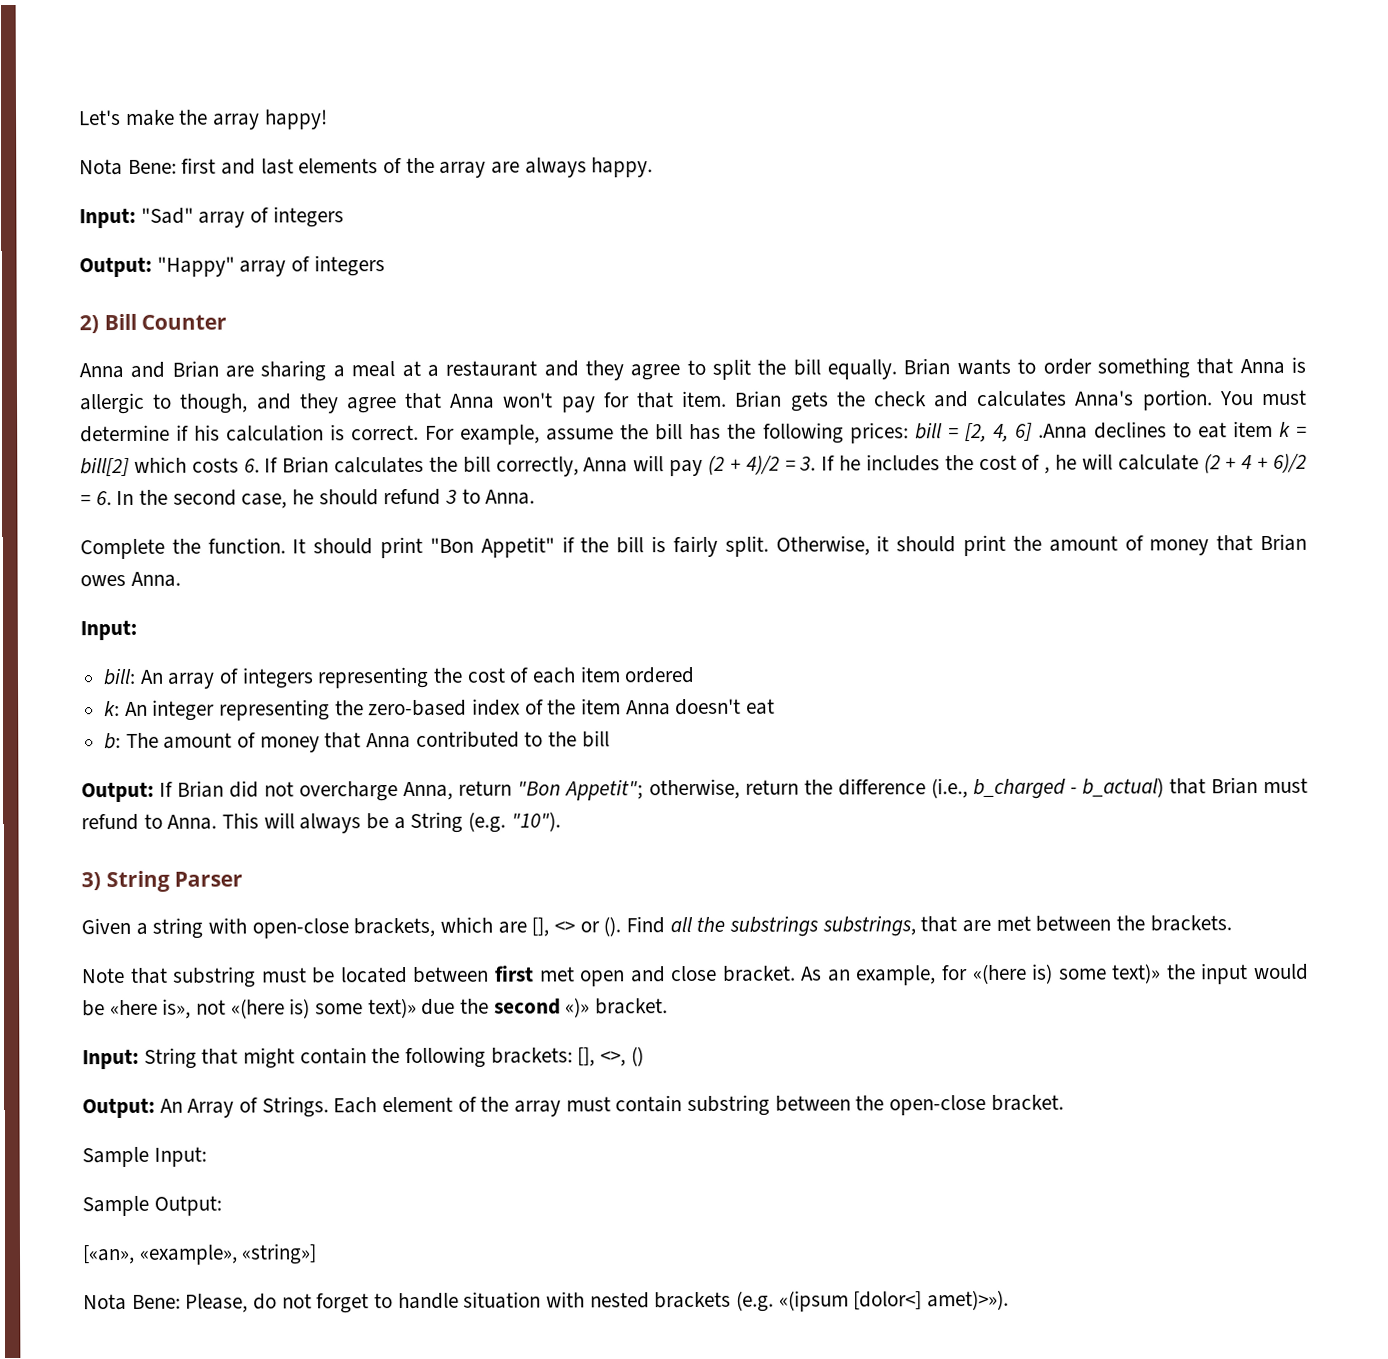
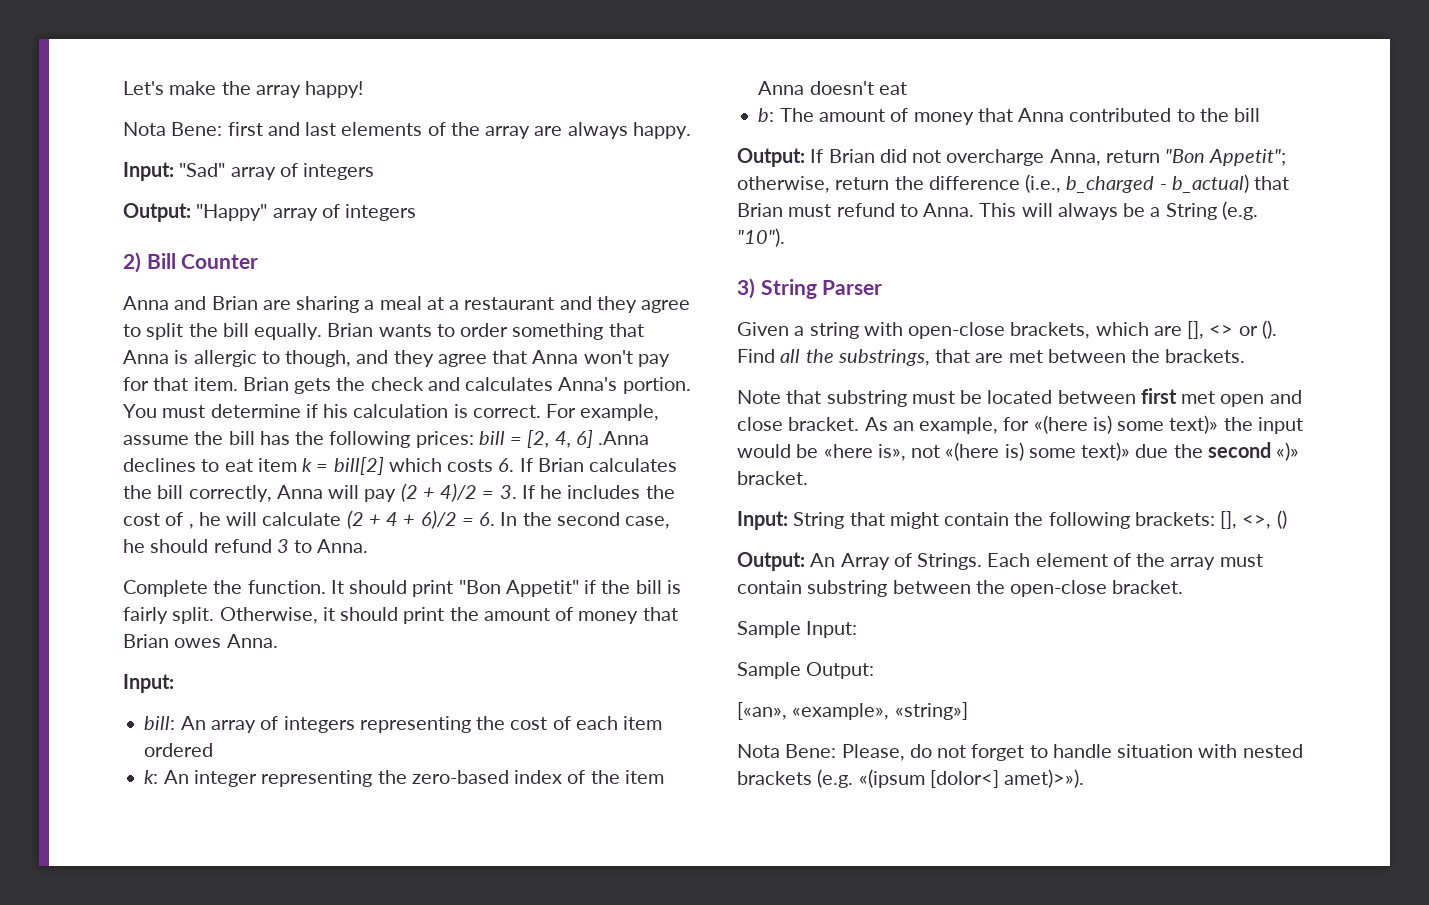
- Find all the substrings substrings, that are met between the brackets.
+ Find all the substrings, that are met between the brackets.

